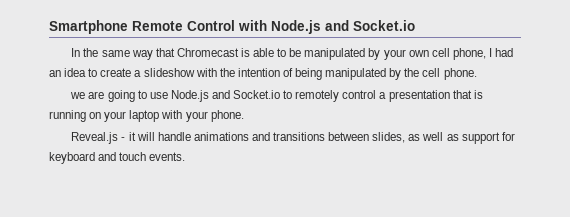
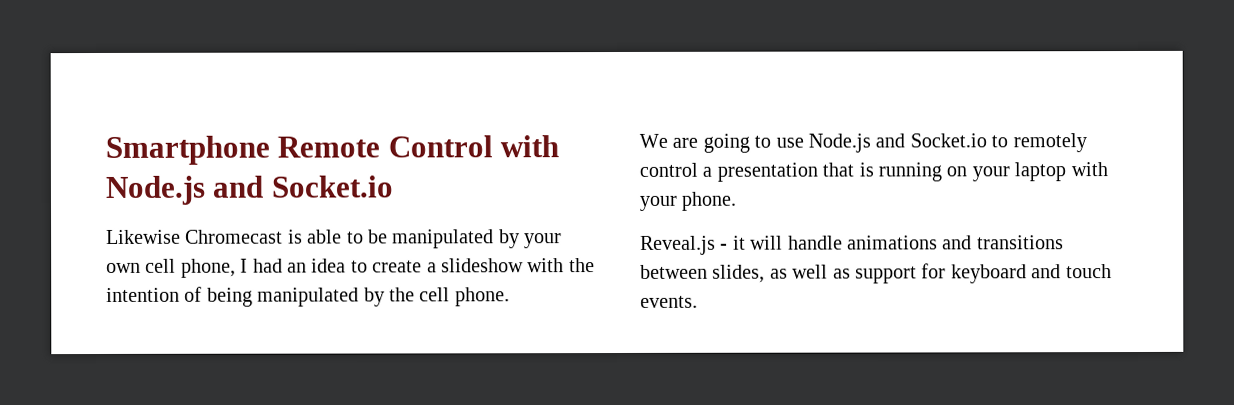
- In the same way that Chromecast is able to be manipulated by your own cell phone, I had an idea to create a slideshow with the intention of being manipulated by the cell phone.
+ Likewise Chromecast is able to be manipulated by your own cell phone, I had an idea to create a slideshow with the intention of being manipulated by the cell phone.
- we are going to use Node.js and Socket.io to remotely control a presentation that is running on your laptop with your phone.
+ We are going to use Node.js and Socket.io to remotely control a presentation that is running on your laptop with your phone.

